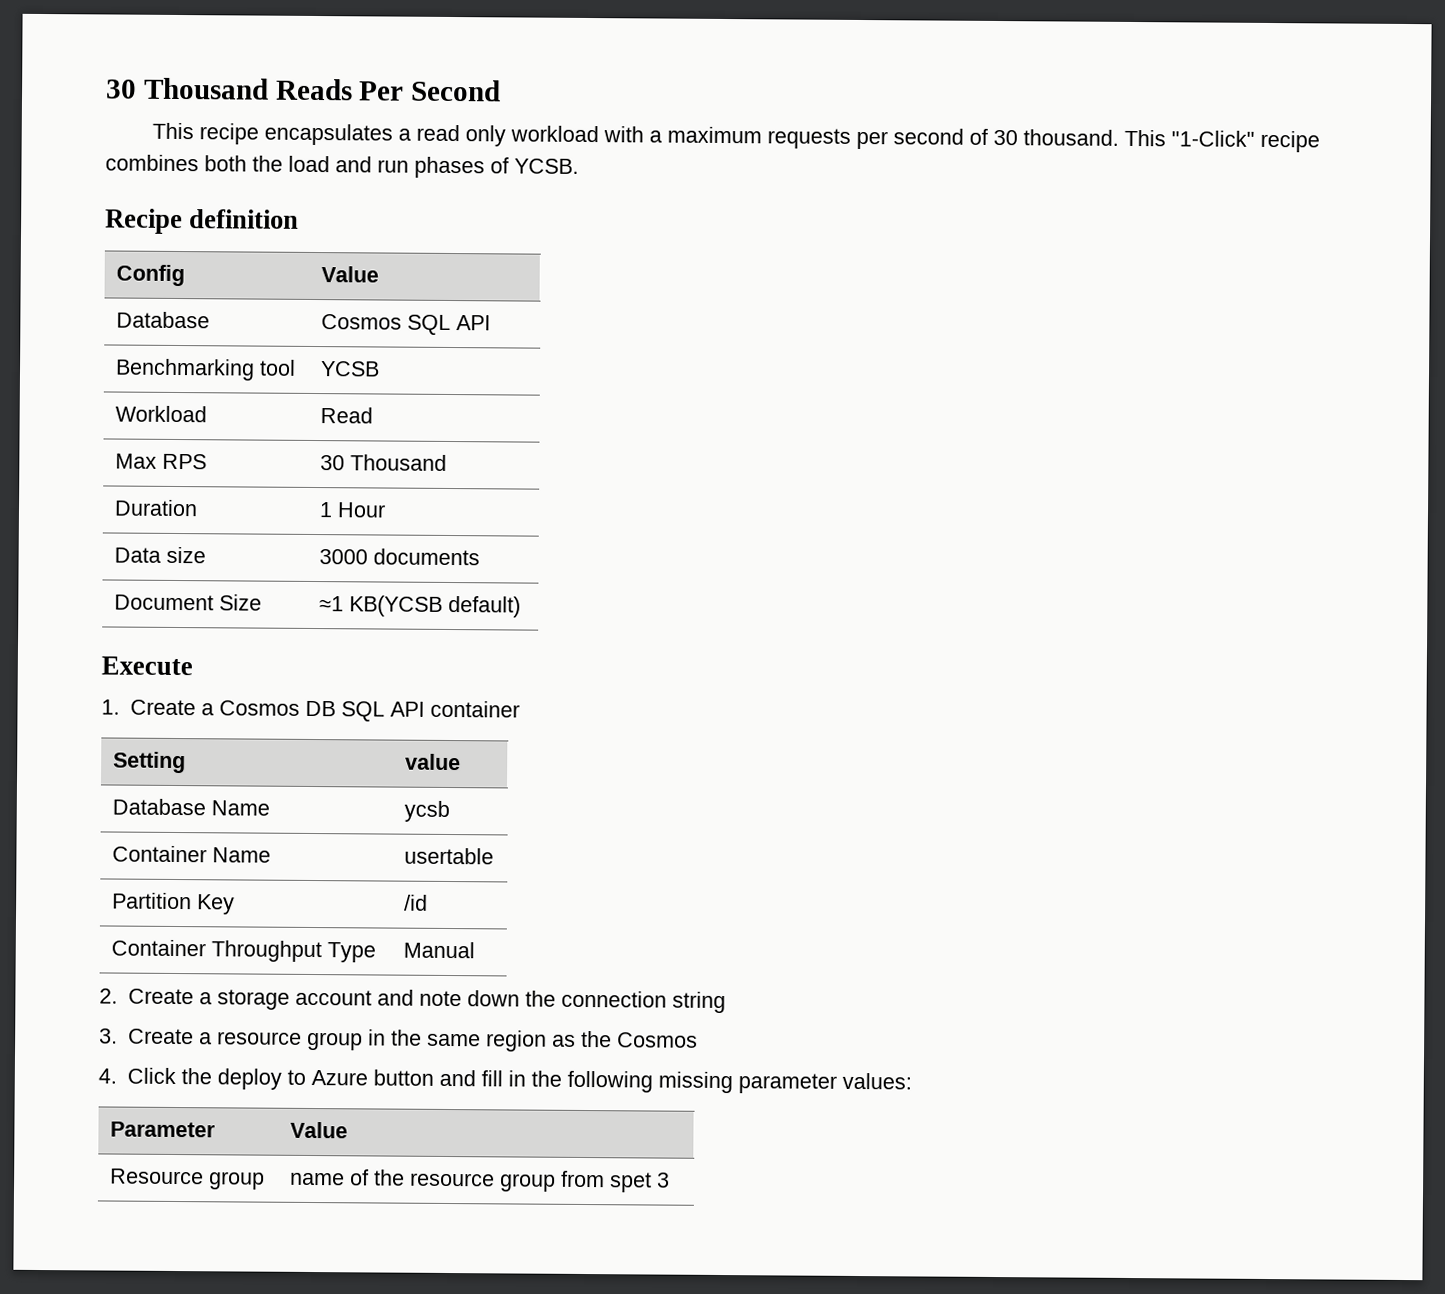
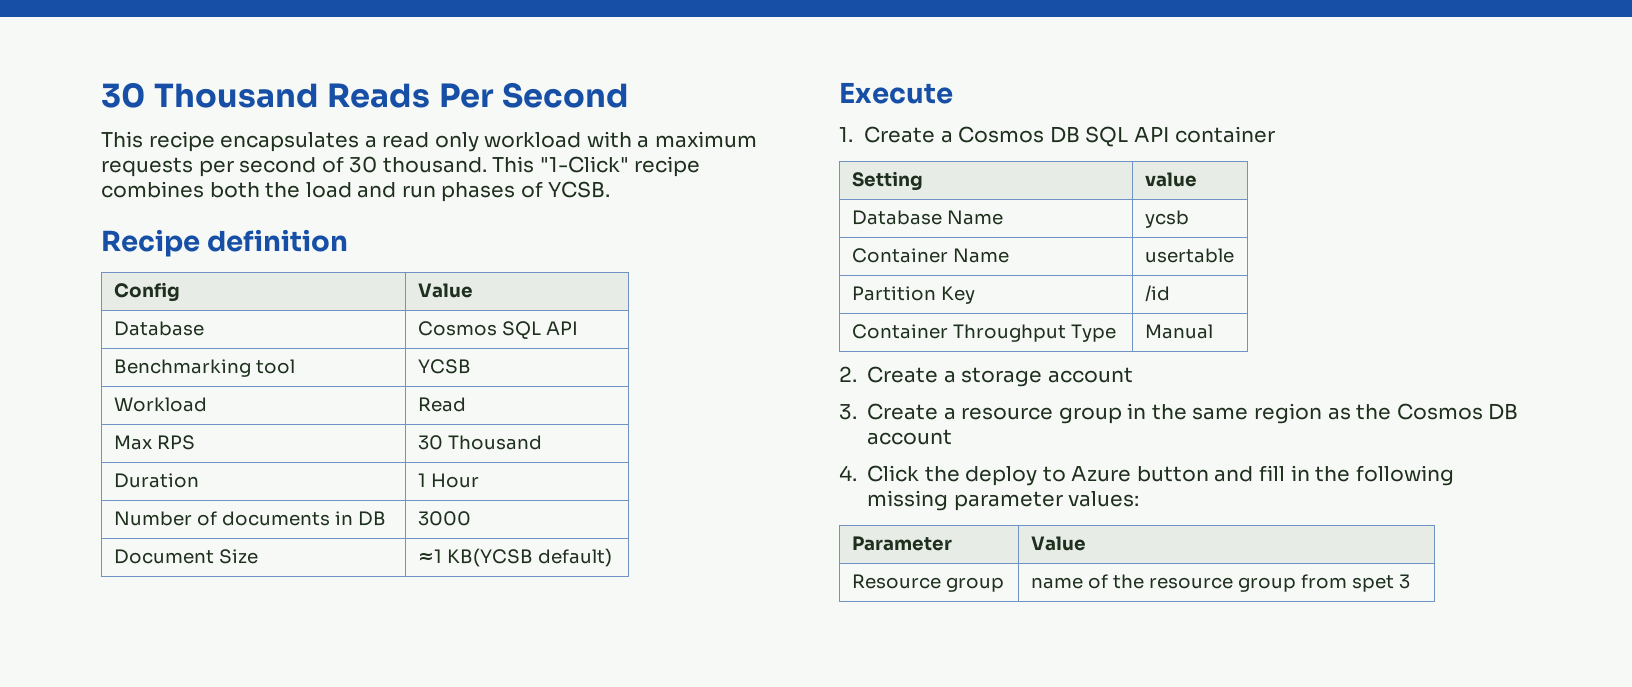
- Data size | 3000 documents
+ Number of documents in DB | 3000
- 2. Create a storage account and note down the connection string
+ 2. Create a storage account
- 3. Create a resource group in the same region as the Cosmos
+ 3. Create a resource group in the same region as the Cosmos DB account

